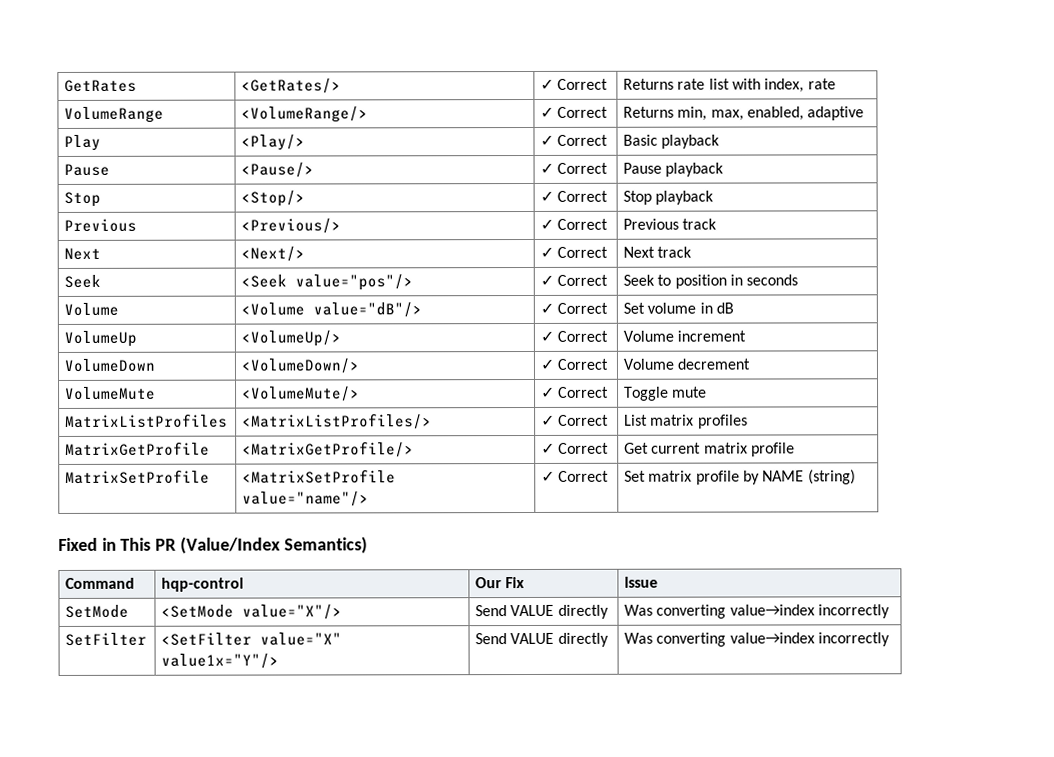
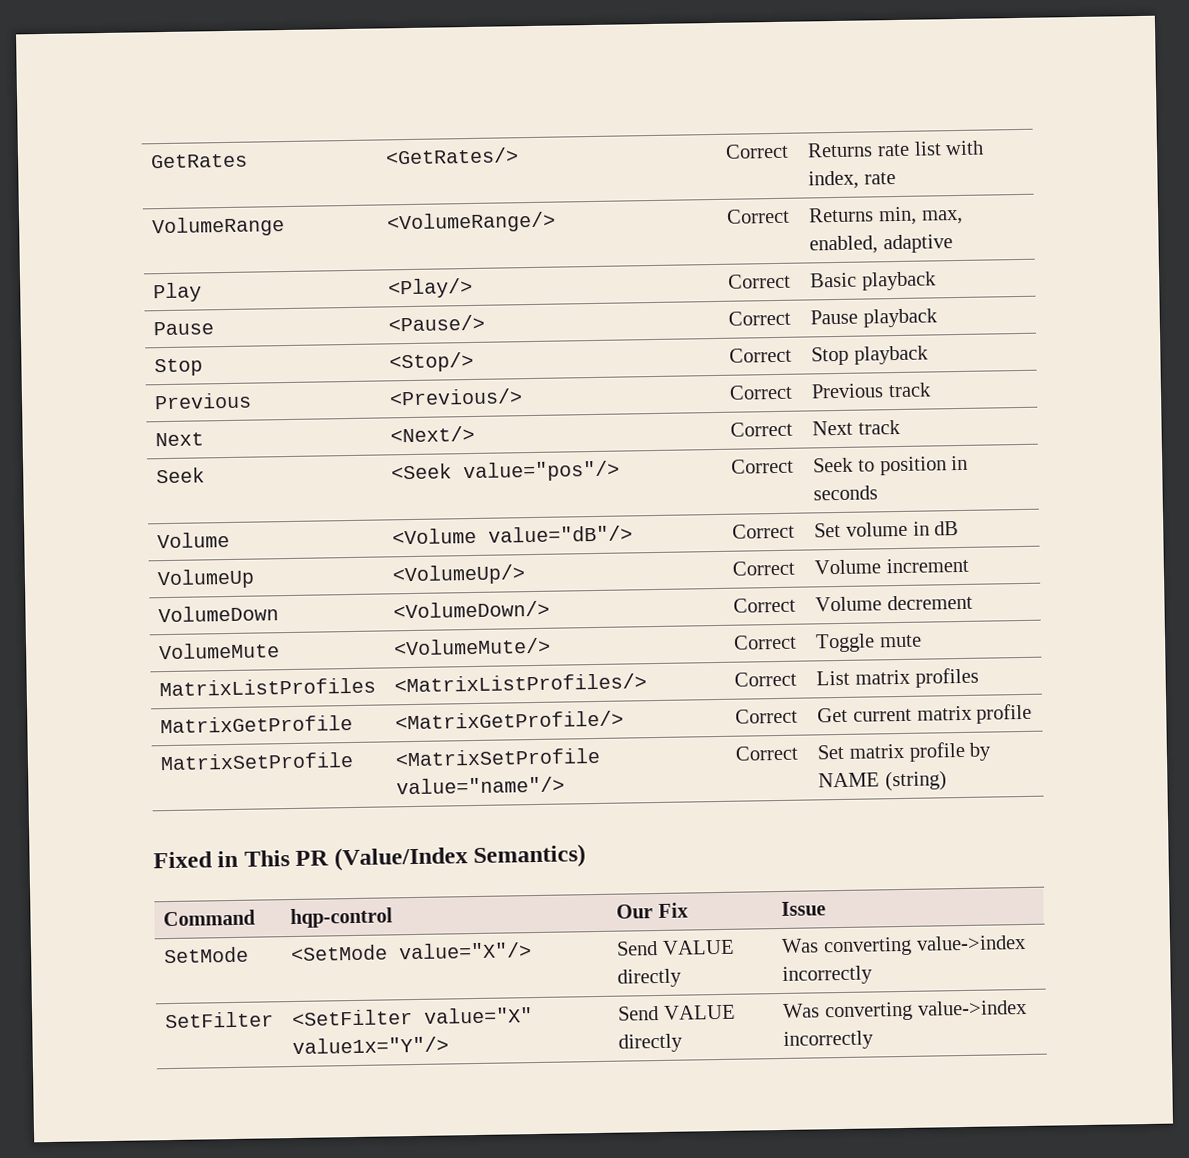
- GetRates | <GetRates/> | ✓ Correct | Returns rate list with index, rate
+ GetRates | <GetRates/> | Correct | Returns rate list with index, rate
- VolumeRange | <VolumeRange/> | ✓ Correct | Returns min, max, enabled, adaptive
+ VolumeRange | <VolumeRange/> | Correct | Returns min, max, enabled, adaptive
- Play | <Play/> | ✓ Correct | Basic playback
+ Play | <Play/> | Correct | Basic playback
- Pause | <Pause/> | ✓ Correct | Pause playback
+ Pause | <Pause/> | Correct | Pause playback
- Stop | <Stop/> | ✓ Correct | Stop playback
+ Stop | <Stop/> | Correct | Stop playback
- Previous | <Previous/> | ✓ Correct | Previous track
+ Previous | <Previous/> | Correct | Previous track
- Next | <Next/> | ✓ Correct | Next track
+ Next | <Next/> | Correct | Next track
- Seek | <Seek value="pos"/> | ✓ Correct | Seek to position in seconds
+ Seek | <Seek value="pos"/> | Correct | Seek to position in seconds
- Volume | <Volume value="dB"/> | ✓ Correct | Set volume in dB
+ Volume | <Volume value="dB"/> | Correct | Set volume in dB
- VolumeUp | <VolumeUp/> | ✓ Correct | Volume increment
+ VolumeUp | <VolumeUp/> | Correct | Volume increment
- VolumeDown | <VolumeDown/> | ✓ Correct | Volume decrement
+ VolumeDown | <VolumeDown/> | Correct | Volume decrement
- VolumeMute | <VolumeMute/> | ✓ Correct | Toggle mute
+ VolumeMute | <VolumeMute/> | Correct | Toggle mute
- MatrixListProfiles | <MatrixListProfiles/> | ✓ Correct | List matrix profiles
+ MatrixListProfiles | <MatrixListProfiles/> | Correct | List matrix profiles
- MatrixGetProfile | <MatrixGetProfile/> | ✓ Correct | Get current matrix profile
+ MatrixGetProfile | <MatrixGetProfile/> | Correct | Get current matrix profile
- MatrixSetProfile | <MatrixSetProfile value="name"/> | ✓ Correct | Set matrix profile by NAME (string)
+ MatrixSetProfile | <MatrixSetProfile value="name"/> | Correct | Set matrix profile by NAME (string)
- SetMode | <SetMode value="X"/> | Send VALUE directly | Was converting value→index incorrectly
+ SetMode | <SetMode value="X"/> | Send VALUE directly | Was converting value->index incorrectly
- SetFilter | <SetFilter value="X" value1x="Y"/> | Send VALUE directly | Was converting value→index incorrectly
+ SetFilter | <SetFilter value="X" value1x="Y"/> | Send VALUE directly | Was converting value->index incorrectly

